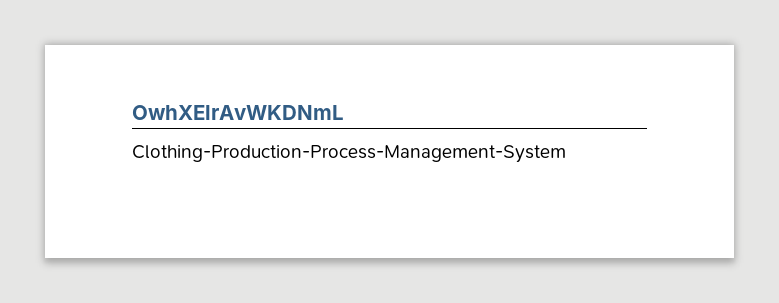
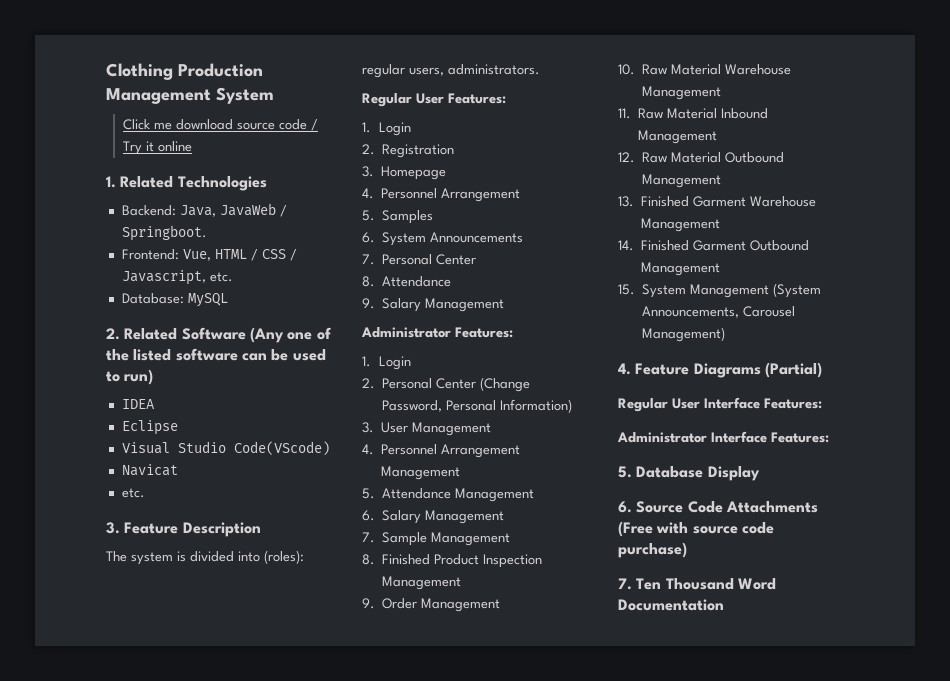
- OwhXElrAvWKDNmL
- Clothing-Production-Process-Management-System
+ Clothing Production Management System
+ Click me download source code / Try it online
+ 1. Related Technologies
+ Backend: Java, JavaWeb / Springboot.
+ Frontend: Vue, HTML / CSS / Javascript, etc.
+ Database: MySQL
+ 2. Related Software (Any one of the listed software can be used to run)
+ IDEA
+ Eclipse
+ Visual Studio Code(VScode)
+ Navicat
+ etc.
+ 3. Feature Description
+ The system is divided into (roles): regular users, administrators.
+ Regular User Features:
+ 1. Login
+ 2. Registration
+ 3. Homepage
+ 4. Personnel Arrangement
+ 5. Samples
+ 6. System Announcements
+ 7. Personal Center
+ 8. Attendance
+ 9. Salary Management
+ Administrator Features:
+ 1. Login
+ 2. Personal Center (Change Password, Personal Information)
+ 3. User Management
+ 4. Personnel Arrangement Management
+ 5. Attendance Management
+ 6. Salary Management
+ 7. Sample Management
+ 8. Finished Product Inspection Management
+ 9. Order Management
+ 10. Raw Material Warehouse Management
+ 11. Raw Material Inbound Management
+ 12. Raw Material Outbound Management
+ 13. Finished Garment Warehouse Management
+ 14. Finished Garment Outbound Management
+ 15. System Management (System Announcements, Carousel Management)
+ 4. Feature Diagrams (Partial)
+ Regular User Interface Features:
+ Administrator Interface Features:
+ 5. Database Display
+ 6. Source Code Attachments (Free with source code purchase)
+ 7. Ten Thousand Word Documentation

